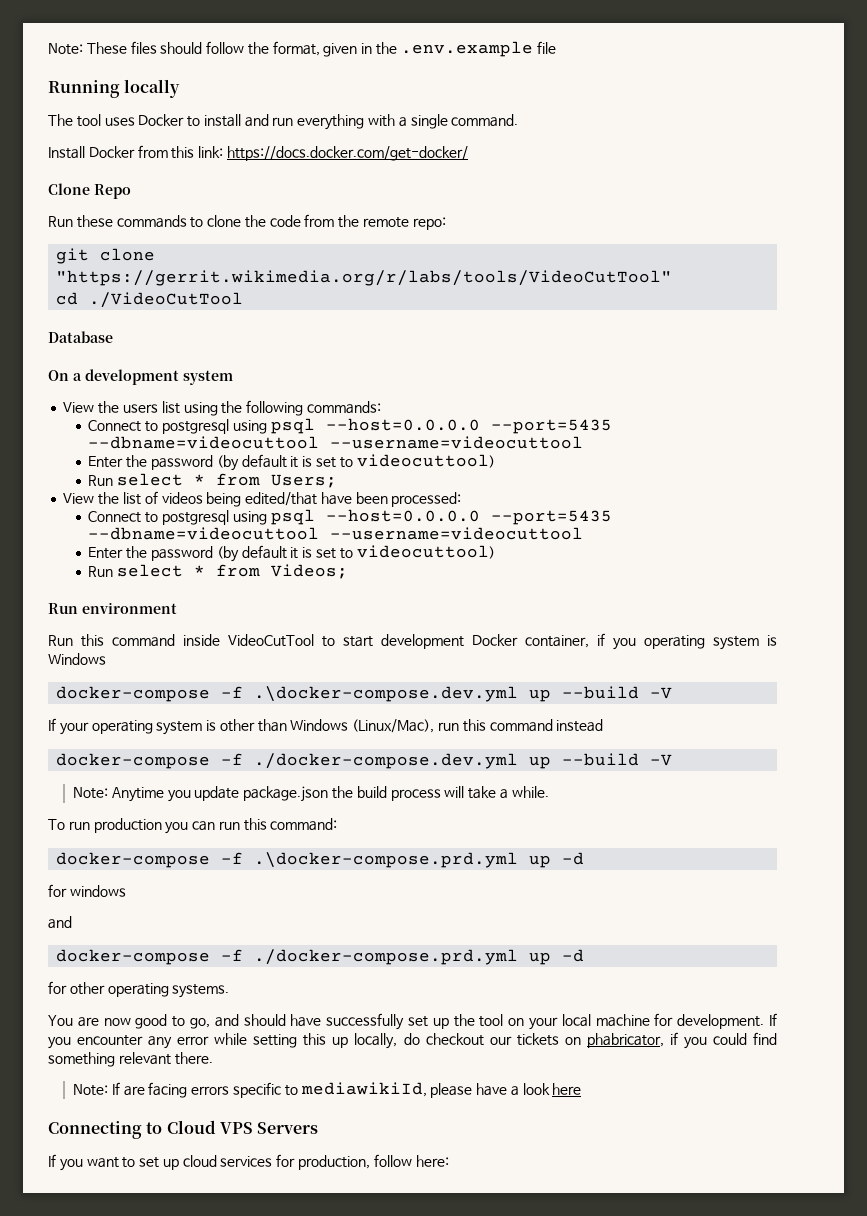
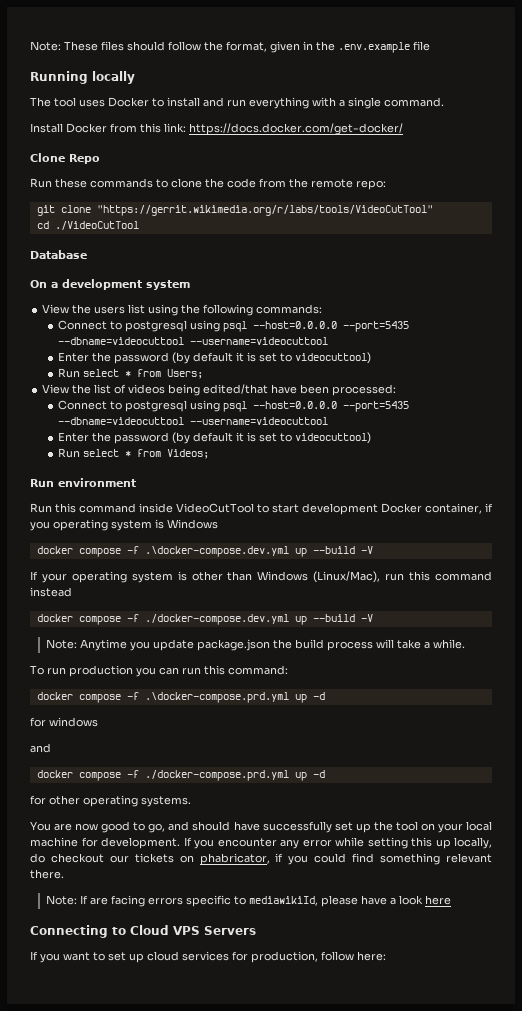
- docker-compose -f .\docker-compose.dev.yml up --build -V
+ docker compose -f .\docker-compose.dev.yml up --build -V
- docker-compose -f ./docker-compose.dev.yml up --build -V
+ docker compose -f ./docker-compose.dev.yml up --build -V
- docker-compose -f .\docker-compose.prd.yml up -d
+ docker compose -f .\docker-compose.prd.yml up -d
- docker-compose -f ./docker-compose.prd.yml up -d
+ docker compose -f ./docker-compose.prd.yml up -d

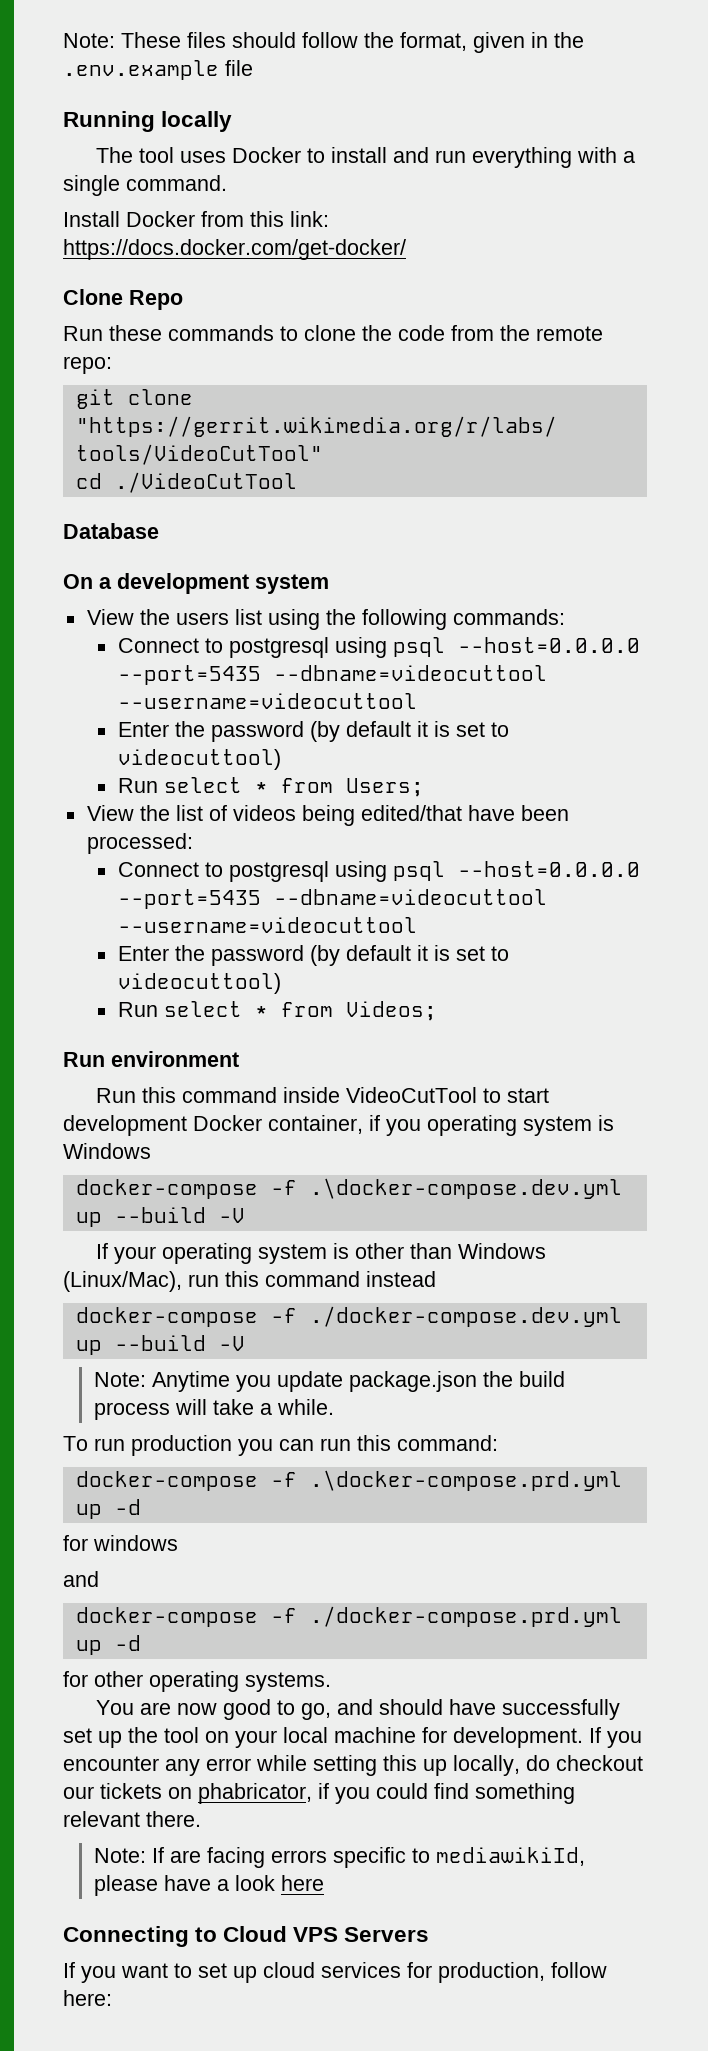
- docker compose -f .\docker-compose.dev.yml up --build -V
+ docker-compose -f .\docker-compose.dev.yml up --build -V
- docker compose -f ./docker-compose.dev.yml up --build -V
+ docker-compose -f ./docker-compose.dev.yml up --build -V
- docker compose -f .\docker-compose.prd.yml up -d
+ docker-compose -f .\docker-compose.prd.yml up -d
- docker compose -f ./docker-compose.prd.yml up -d
+ docker-compose -f ./docker-compose.prd.yml up -d

